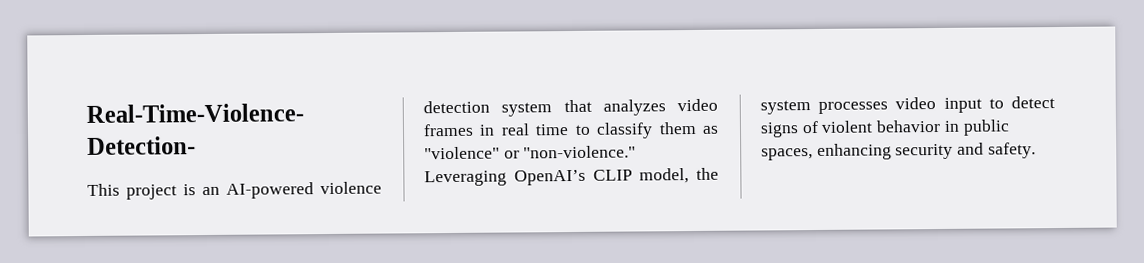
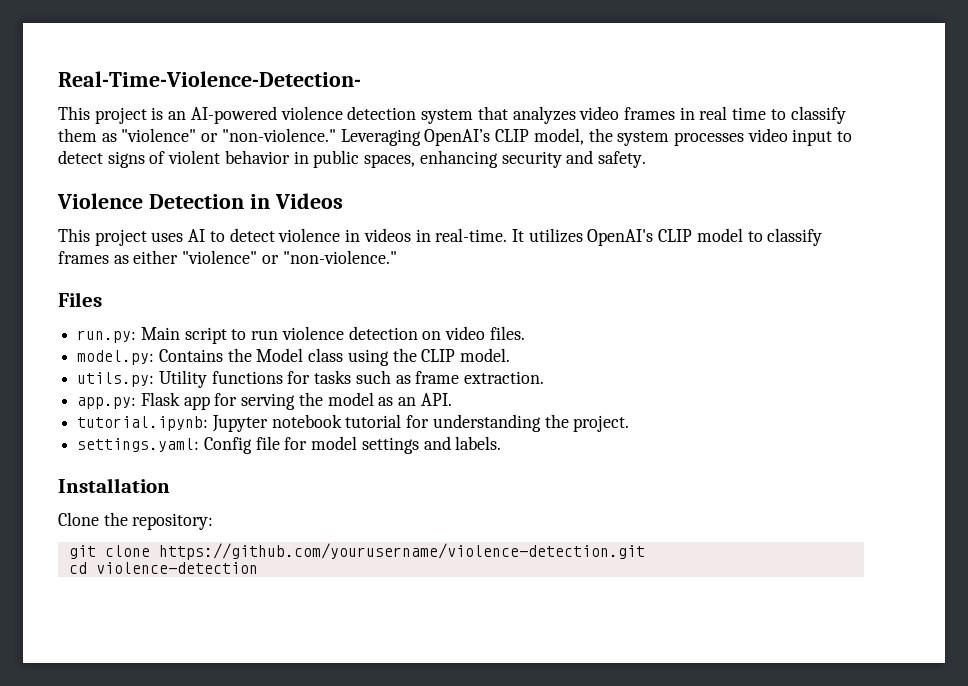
+ Violence Detection in Videos
+ This project uses AI to detect violence in videos in real-time. It utilizes OpenAI's CLIP model to classify frames as either "violence" or "non-violence."
+ Files
+ run.py: Main script to run violence detection on video files.
+ model.py: Contains the Model class using the CLIP model.
+ utils.py: Utility functions for tasks such as frame extraction.
+ app.py: Flask app for serving the model as an API.
+ tutorial.ipynb: Jupyter notebook tutorial for understanding the project.
+ settings.yaml: Config file for model settings and labels.
+ Installation
+ Clone the repository:
+ git clone https://github.com/yourusername/violence-detection.git
+ cd violence-detection

